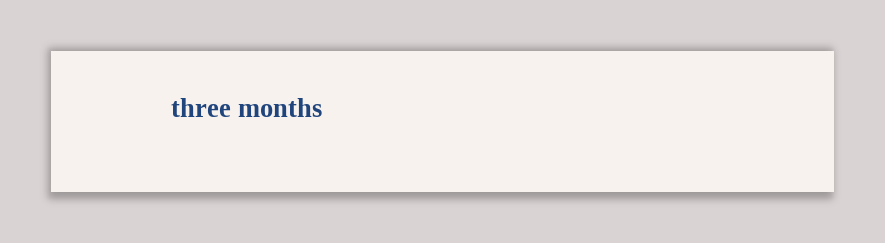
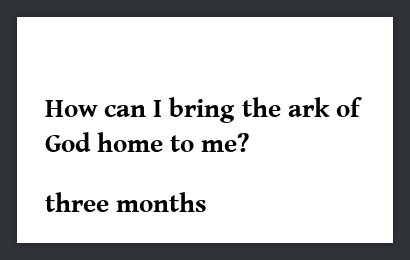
+ How can I bring the ark of God home to me?

